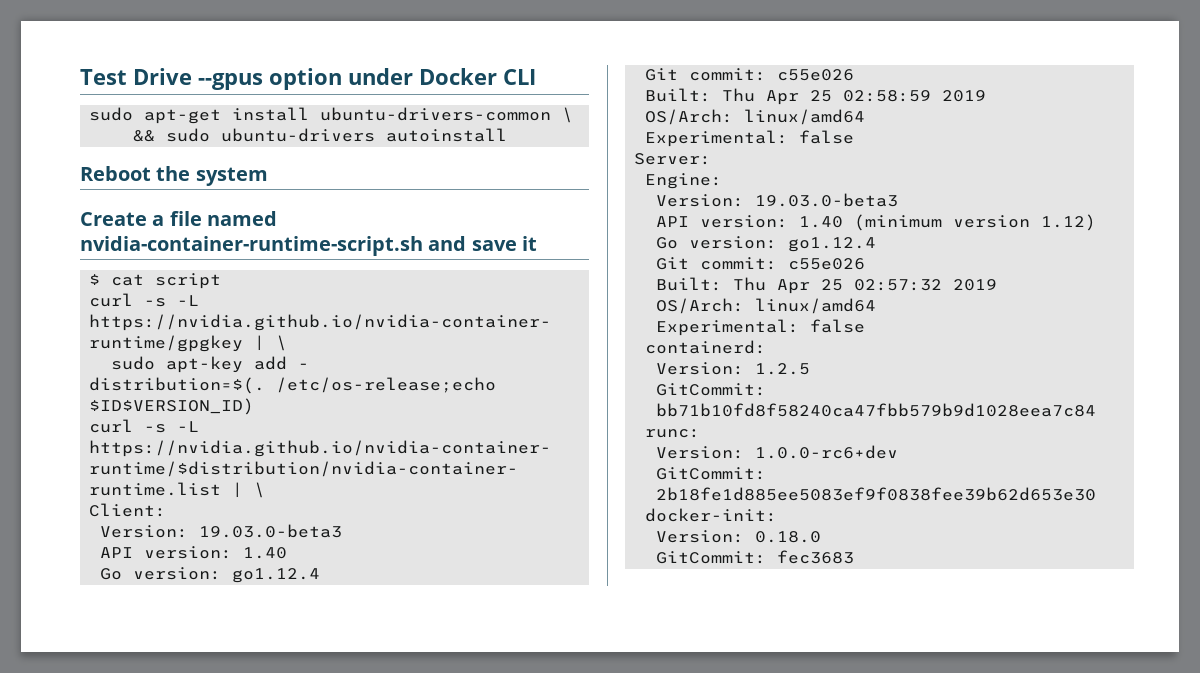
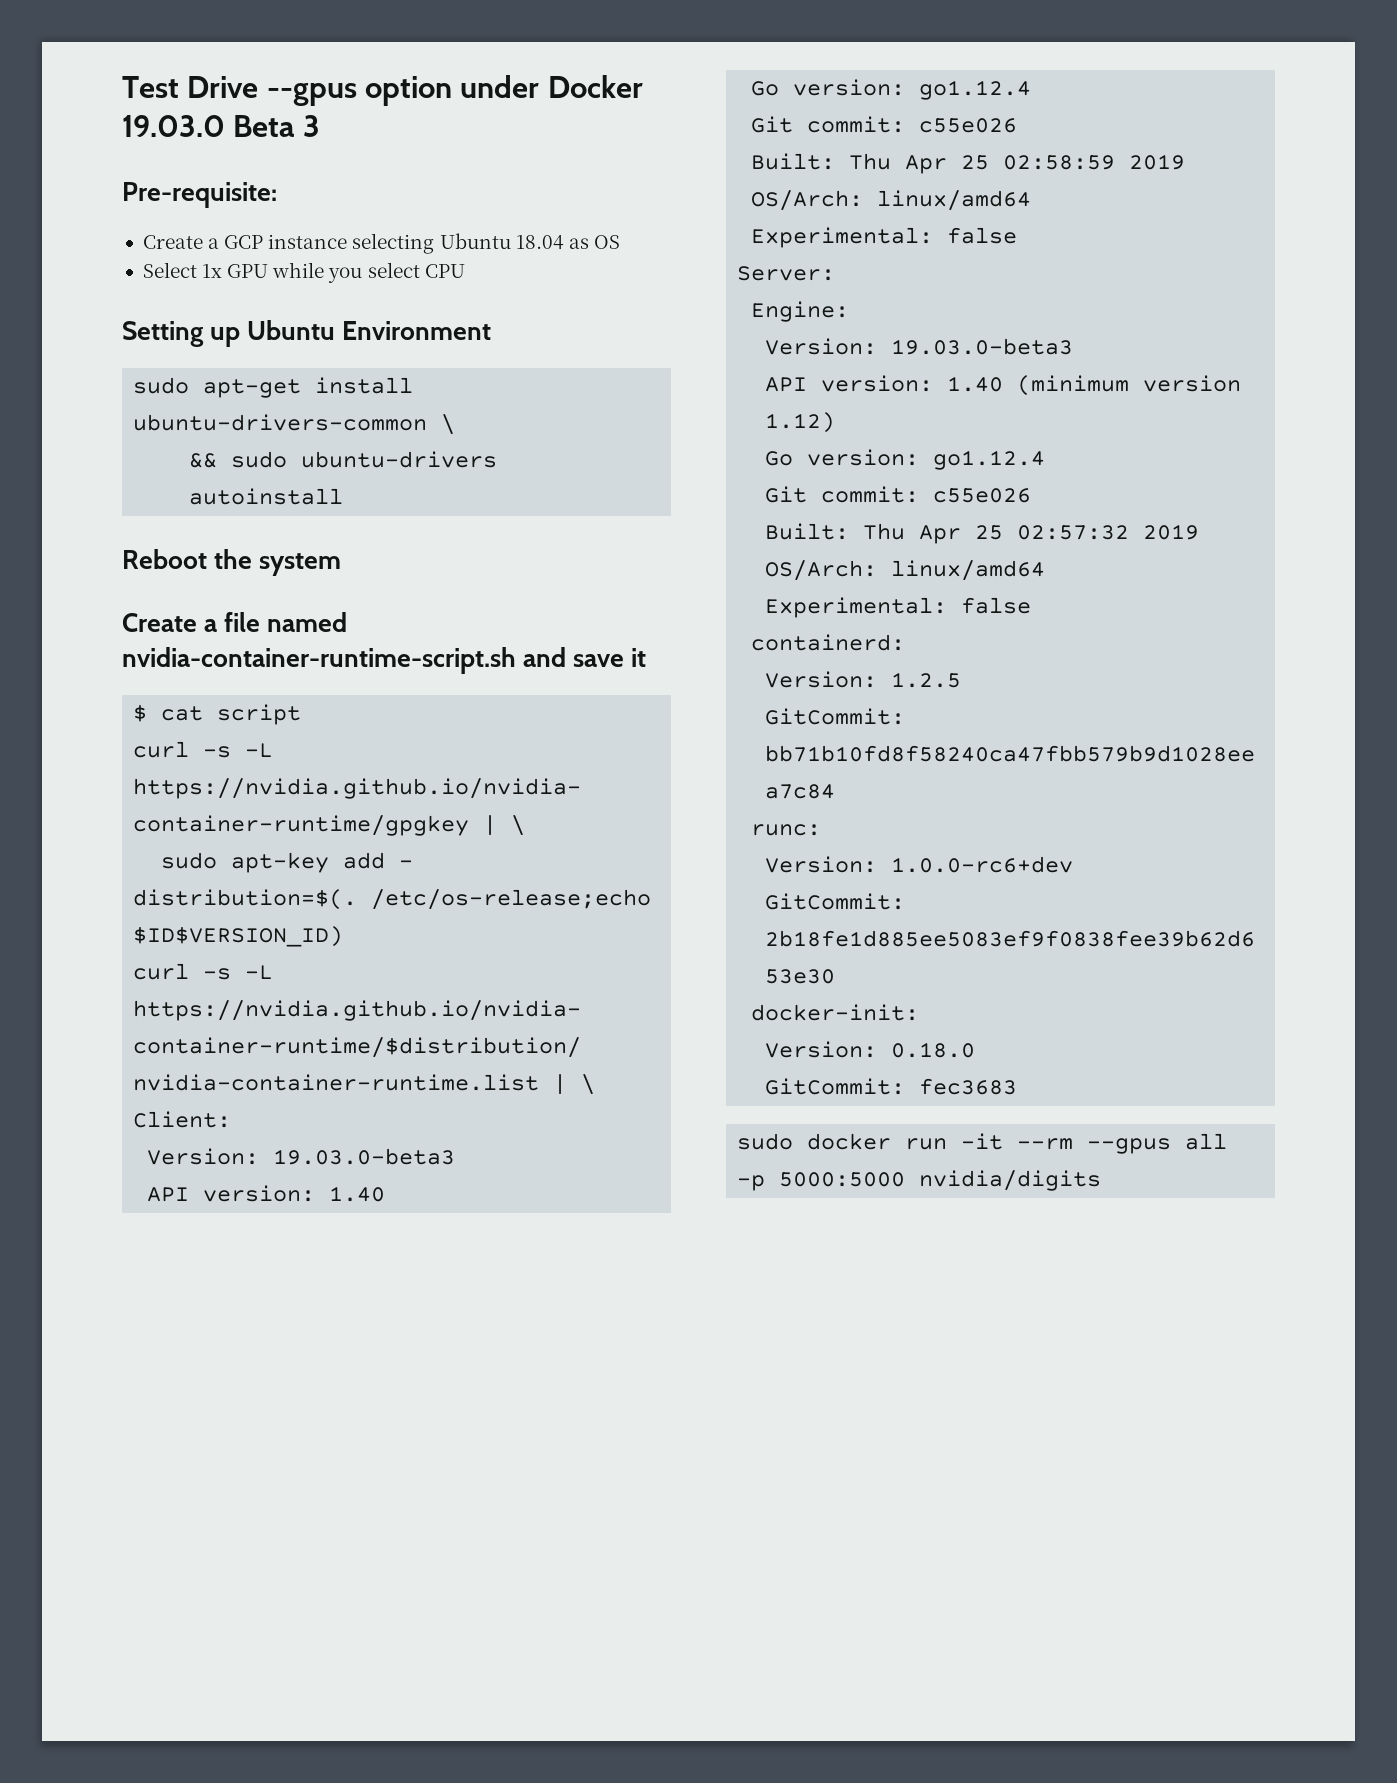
- Test Drive --gpus option under Docker CLI
+ Test Drive --gpus option under Docker 19.03.0 Beta 3
+ Pre-requisite:
+ Create a GCP instance selecting Ubuntu 18.04 as OS
+ Select 1x GPU while you select CPU
+ Setting up Ubuntu Environment
+ sudo docker run -it --rm --gpus all -p 5000:5000 nvidia/digits

